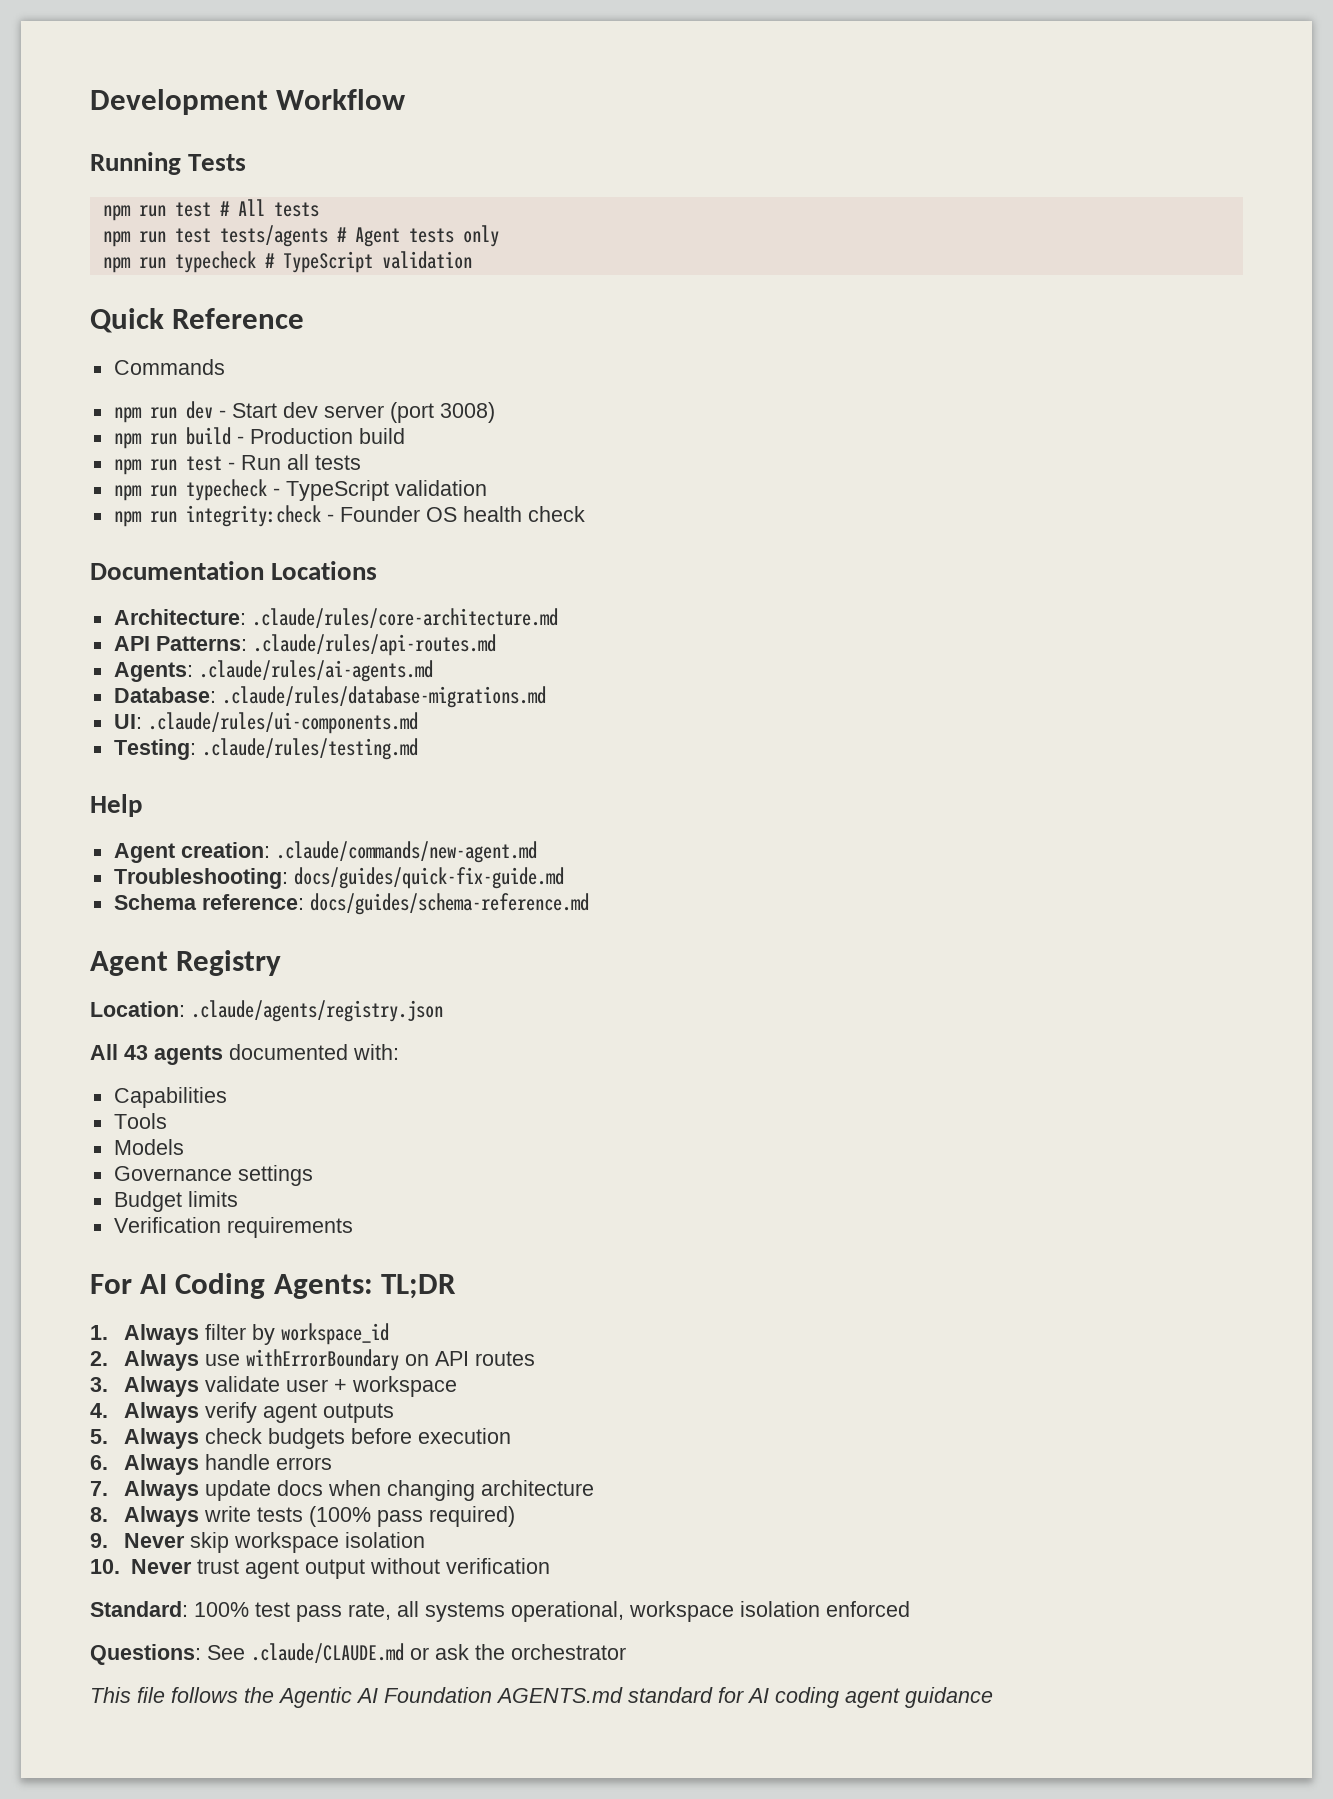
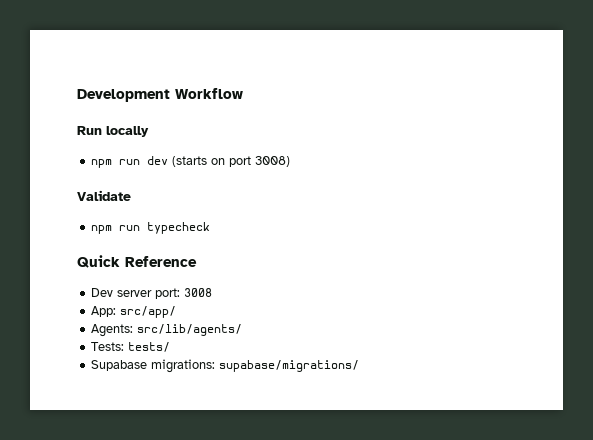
- Running Tests
- npm run test # All tests
- npm run test tests/agents # Agent tests only
- npm run typecheck # TypeScript validation
+ Run locally
+ npm run dev (starts on port 3008)
+ Validate
+ npm run typecheck
- Commands
- npm run dev - Start dev server (port 3008)
- npm run build - Production build
- npm run test - Run all tests
- npm run typecheck - TypeScript validation
- npm run integrity:check - Founder OS health check
- Documentation Locations
- Architecture: .claude/rules/core-architecture.md
- API Patterns: .claude/rules/api-routes.md
- Agents: .claude/rules/ai-agents.md
- Database: .claude/rules/database-migrations.md
- UI: .claude/rules/ui-components.md
- Testing: .claude/rules/testing.md
- Help
- Agent creation: .claude/commands/new-agent.md
- Troubleshooting: docs/guides/quick-fix-guide.md
- Schema reference: docs/guides/schema-reference.md
- Agent Registry
- Location: .claude/agents/registry.json
- All 43 agents documented with:
- Capabilities
- Tools
- Models
- Governance settings
- Budget limits
- Verification requirements
- For AI Coding Agents: TL;DR
- 1. Always filter by workspace_id
- 2. Always use withErrorBoundary on API routes
- 3. Always validate user + workspace
- 4. Always verify agent outputs
- 5. Always check budgets before execution
- 6. Always handle errors
- 7. Always update docs when changing architecture
- 8. Always write tests (100% pass required)
- 9. Never skip workspace isolation
- 10. Never trust agent output without verification
- Standard: 100% test pass rate, all systems operational, workspace isolation enforced
- Questions: See .claude/CLAUDE.md or ask the orchestrator
- This file follows the Agentic AI Foundation AGENTS.md standard for AI coding agent guidance
+ Dev server port: 3008
+ App: src/app/
+ Agents: src/lib/agents/
+ Tests: tests/
+ Supabase migrations: supabase/migrations/

